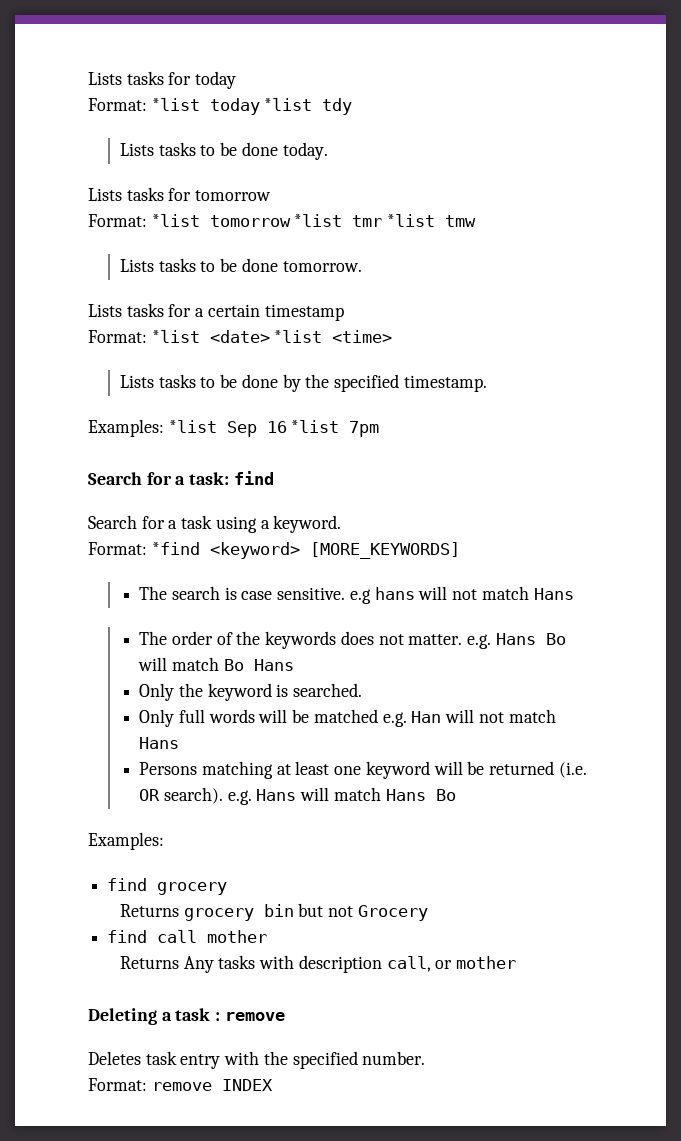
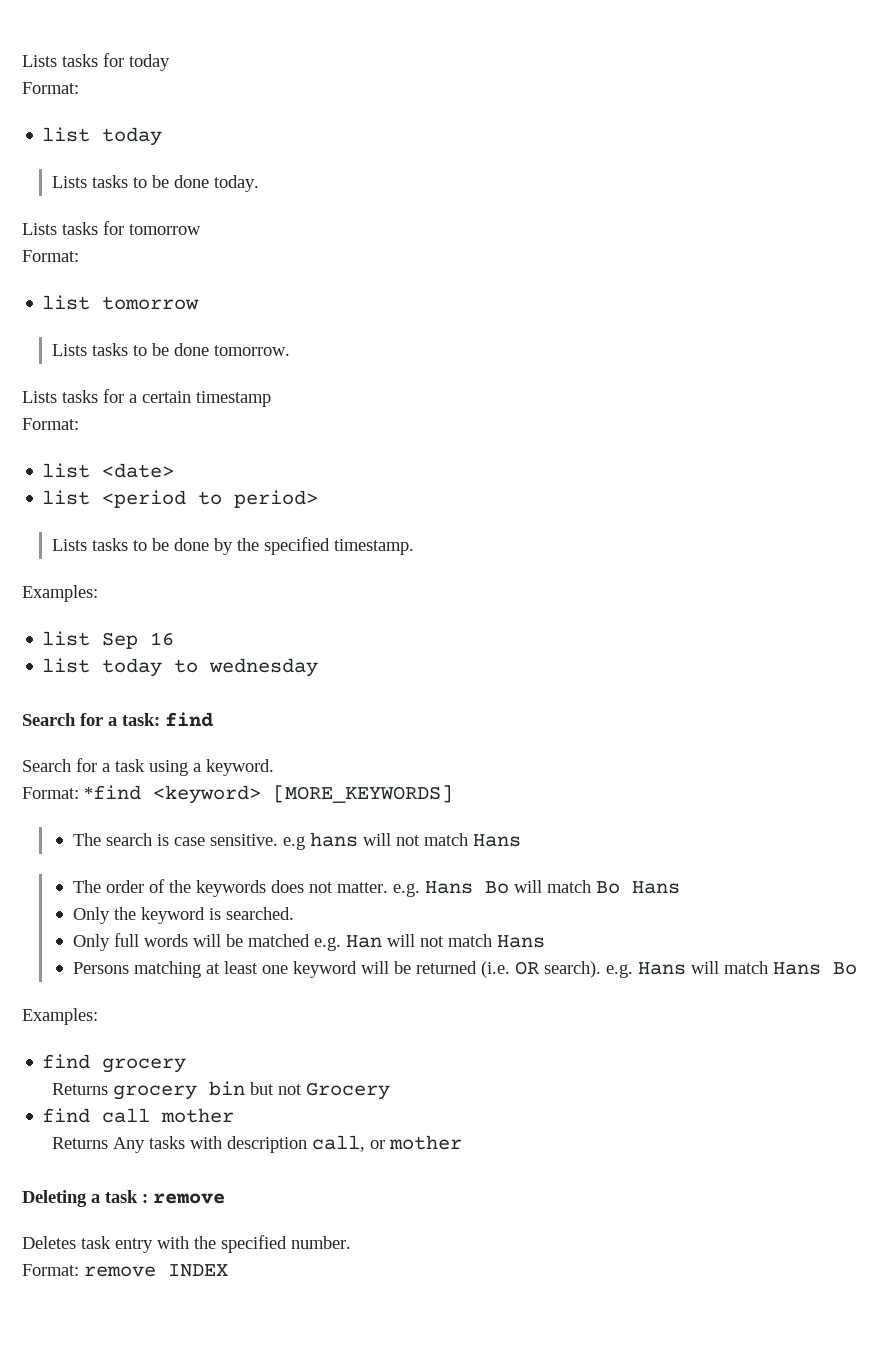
  Lists tasks for today
- Format: *list today *list tdy
+ Format:
+ list today
  Lists tasks for tomorrow
- Format: *list tomorrow *list tmr *list tmw
+ Format:
+ list tomorrow
  Lists tasks for a certain timestamp
- Format: *list <date> *list <time>
+ Format:
+ list <date>
+ list <period to period>
  Lists tasks to be done by the specified timestamp.
- Examples: *list Sep 16 *list 7pm
+ Examples:
+ list Sep 16
+ list today to wednesday

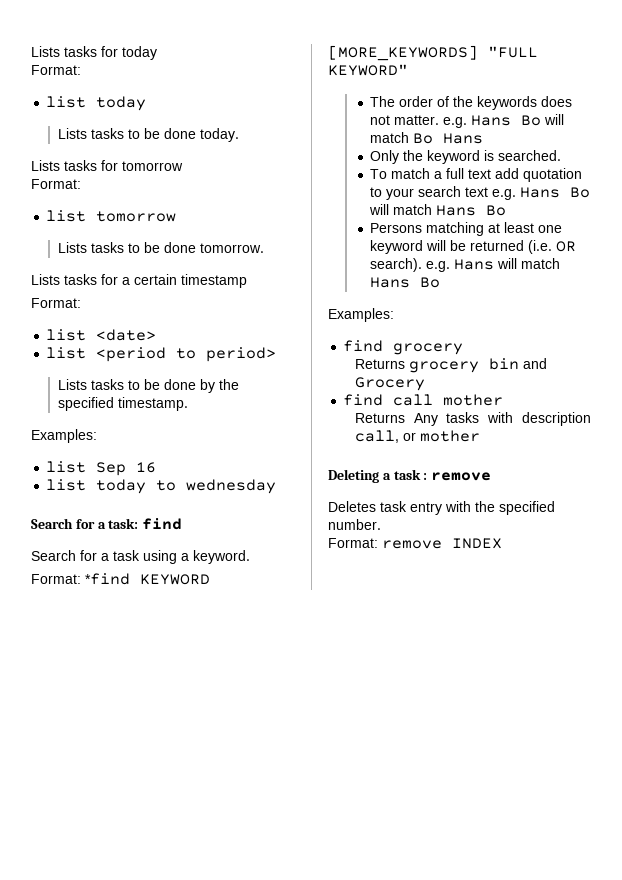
- Format: *find <keyword> [MORE_KEYWORDS]
- The search is case sensitive. e.g hans will not match Hans
+ Format: *find KEYWORD [MORE_KEYWORDS] "FULL KEYWORD"
- Only full words will be matched e.g. Han will not match Hans
+ To match a full text add quotation to your search text e.g. Hans Bo will match Hans Bo
- Returns grocery bin but not Grocery
+ Returns grocery bin and Grocery

